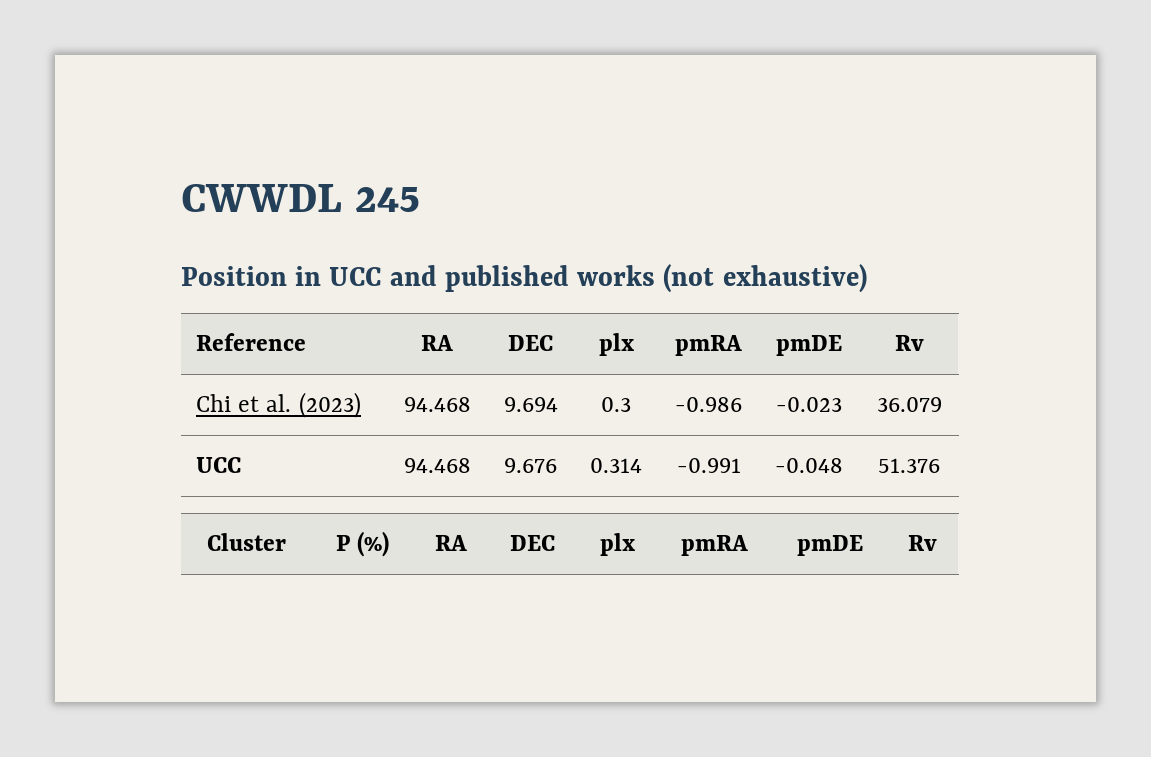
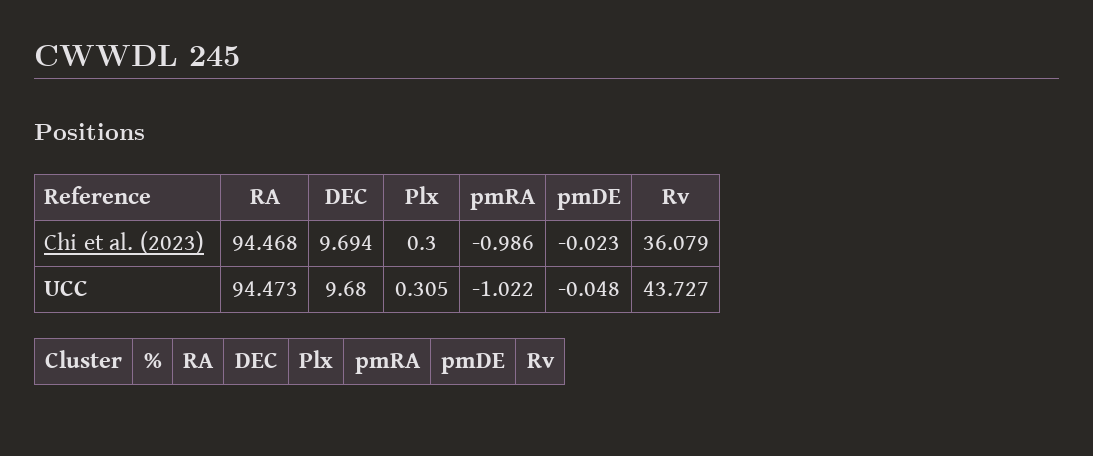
- Position in UCC and published works (not exhaustive)
+ Positions
- Reference | RA | DEC | plx | pmRA | pmDE | Rv
+ Reference | RA | DEC | Plx | pmRA | pmDE | Rv
- UCC | 94.468 | 9.676 | 0.314 | -0.991 | -0.048 | 51.376
+ UCC | 94.473 | 9.68 | 0.305 | -1.022 | -0.048 | 43.727
- Cluster | P (%) | RA | DEC | plx | pmRA | pmDE | Rv
+ Cluster | % | RA | DEC | Plx | pmRA | pmDE | Rv

